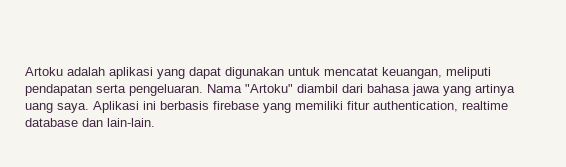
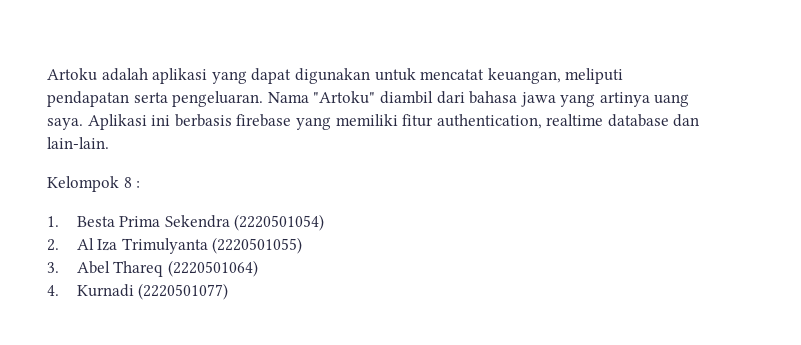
+ Kelompok 8 :
+ 1. Besta Prima Sekendra (2220501054)
+ 2. Al Iza Trimulyanta (2220501055)
+ 3. Abel Thareq (2220501064)
+ 4. Kurnadi (2220501077)

